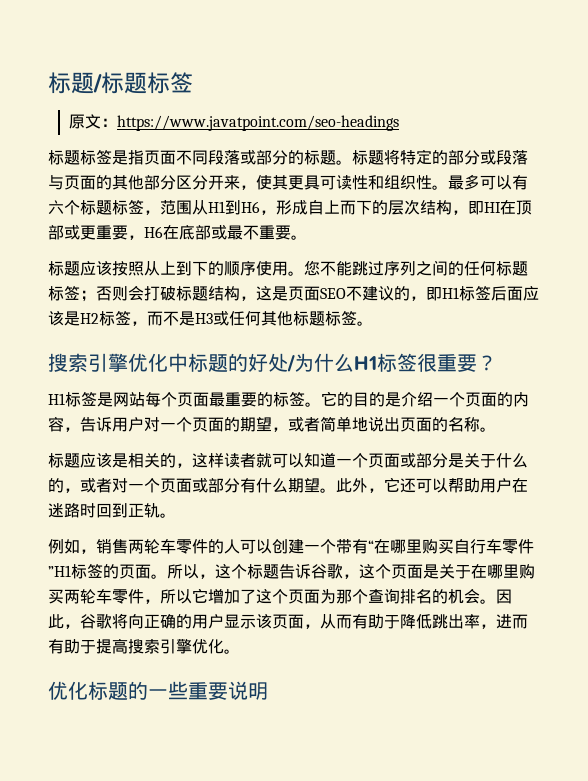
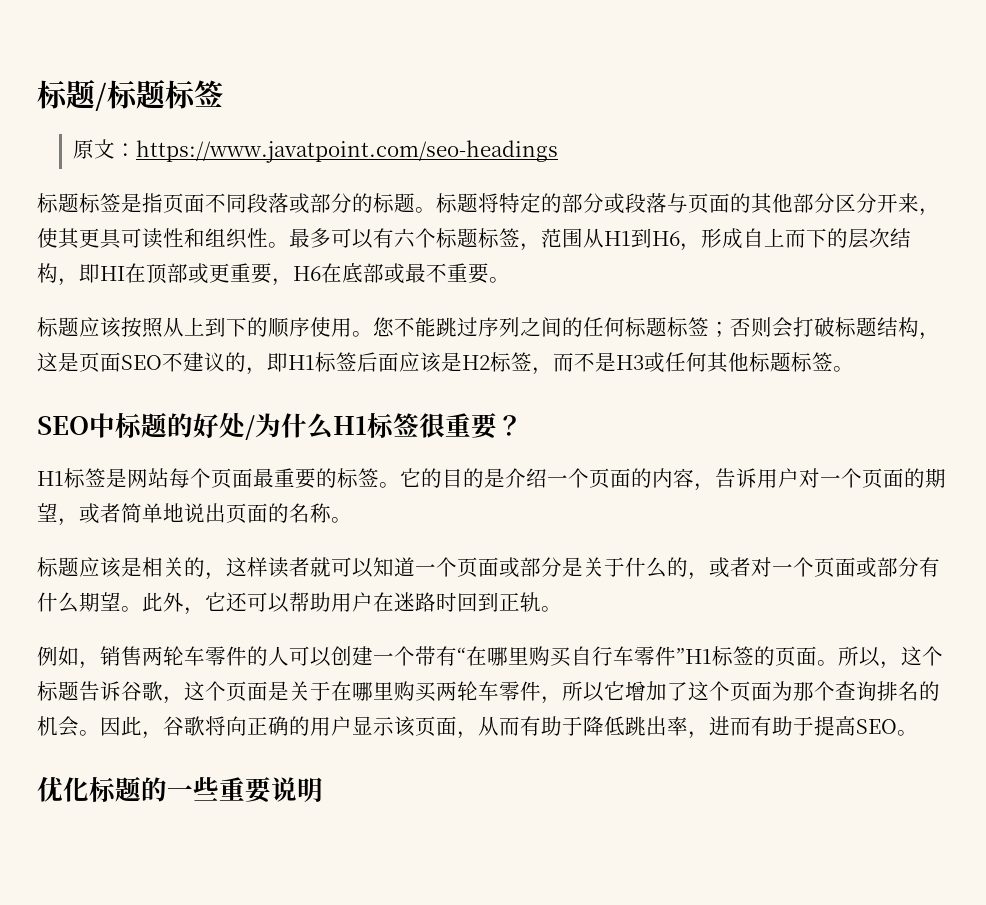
- 搜索引擎优化中标题的好处/为什么H1标签很重要？
+ SEO中标题的好处/为什么H1标签很重要？
- 因此，谷歌将向正确的用户显示该页面，从而有助于降低跳出率，进而有助于提高搜索引擎优化。
+ 因此，谷歌将向正确的用户显示该页面，从而有助于降低跳出率，进而有助于提高SEO。

